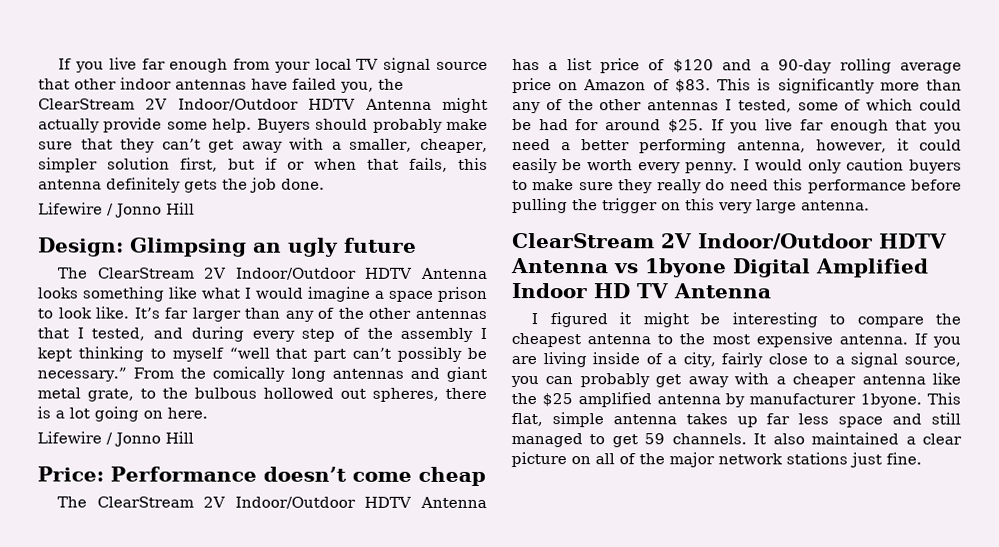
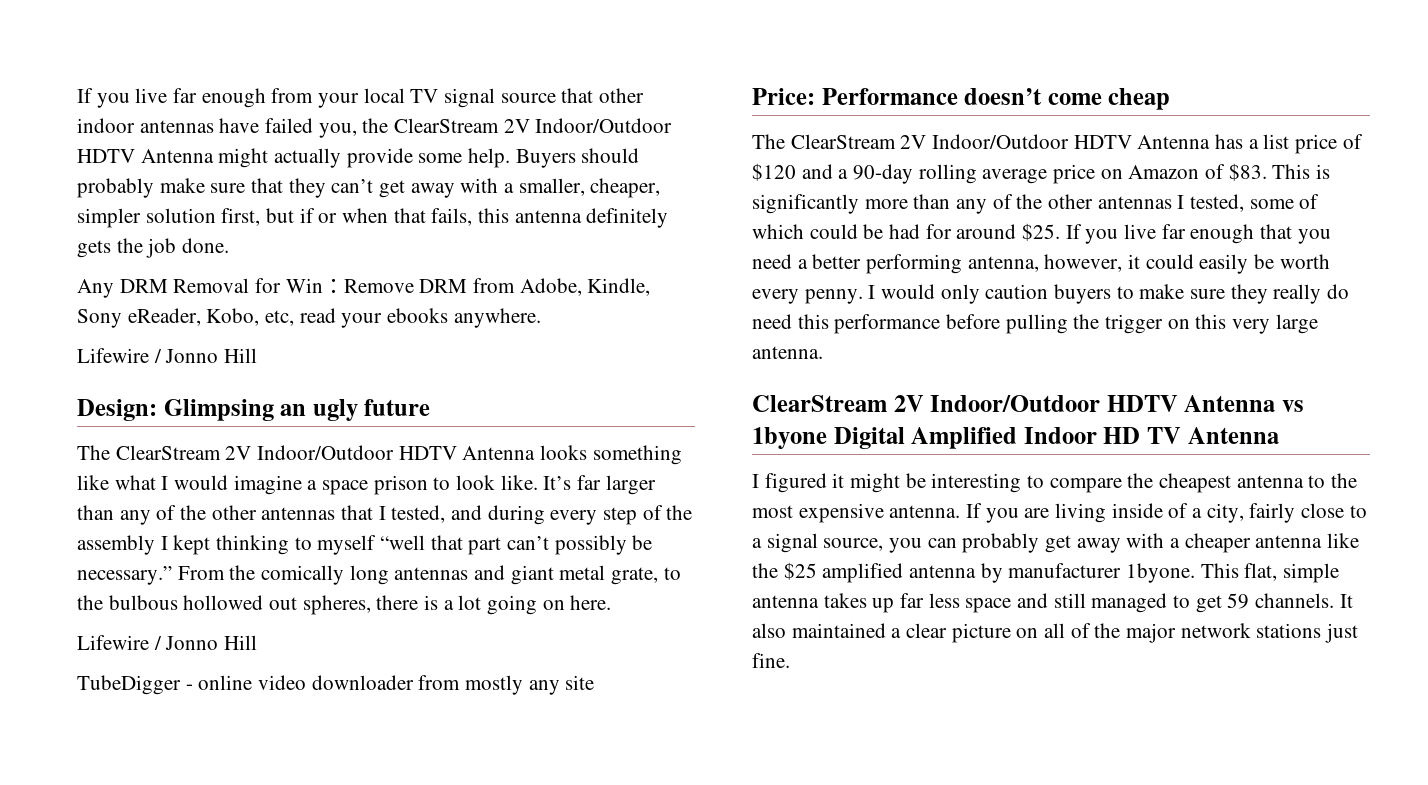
+ Any DRM Removal for Win：Remove DRM from Adobe, Kindle, Sony eReader, Kobo, etc, read your ebooks anywhere.
+ TubeDigger - online video downloader from mostly any site

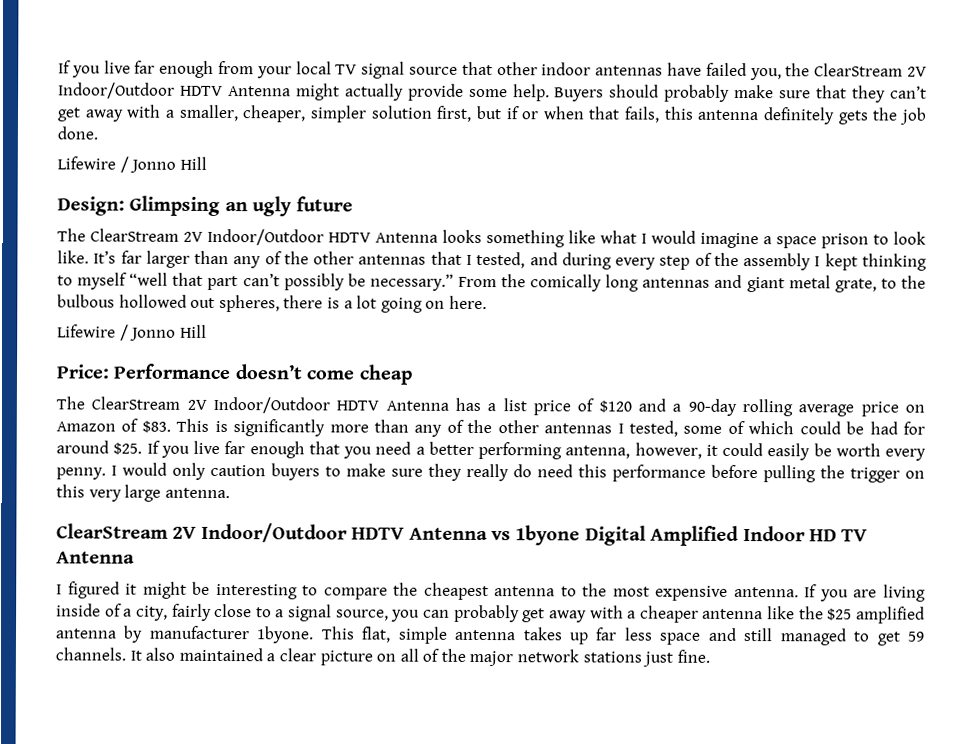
- Any DRM Removal for Win：Remove DRM from Adobe, Kindle, Sony eReader, Kobo, etc, read your ebooks anywhere.
- TubeDigger - online video downloader from mostly any site

